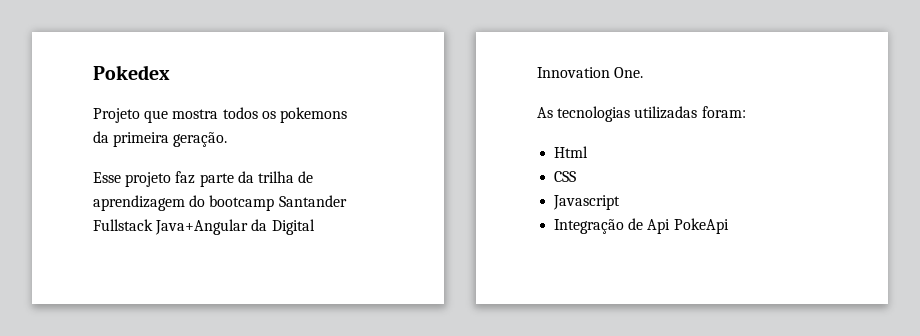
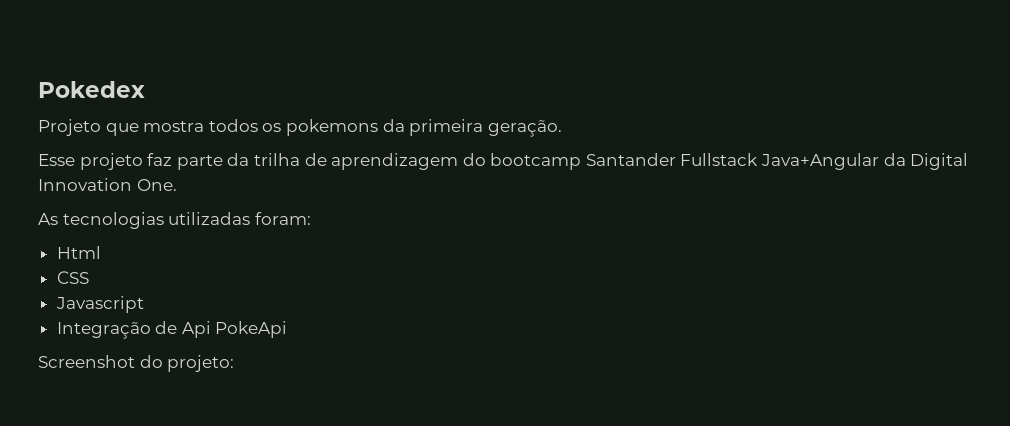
+ Screenshot do projeto:

